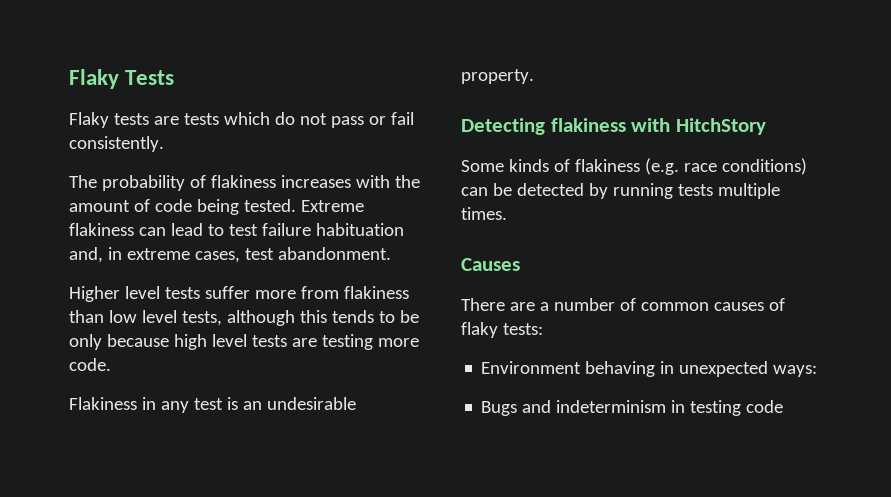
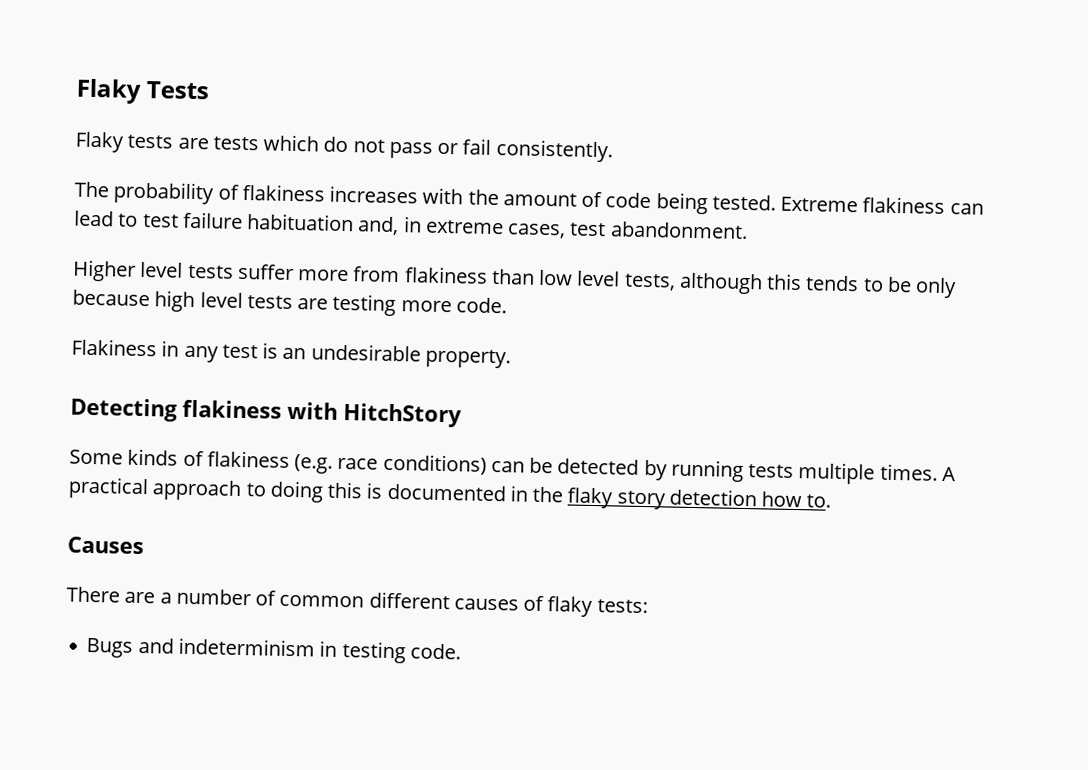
+ A practical approach to doing this is documented in the flaky story detection how to.
- There are a number of common causes of flaky tests:
+ There are a number of common different causes of flaky tests:
- Environment behaving in unexpected ways:
- Bugs and indeterminism in testing code
+ Bugs and indeterminism in testing code.

